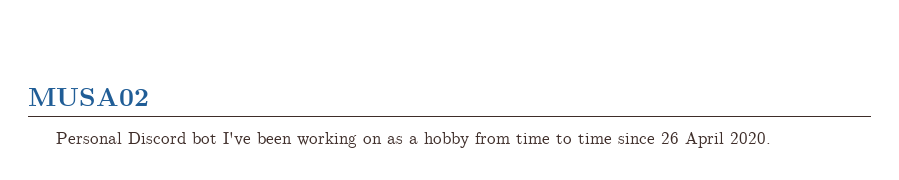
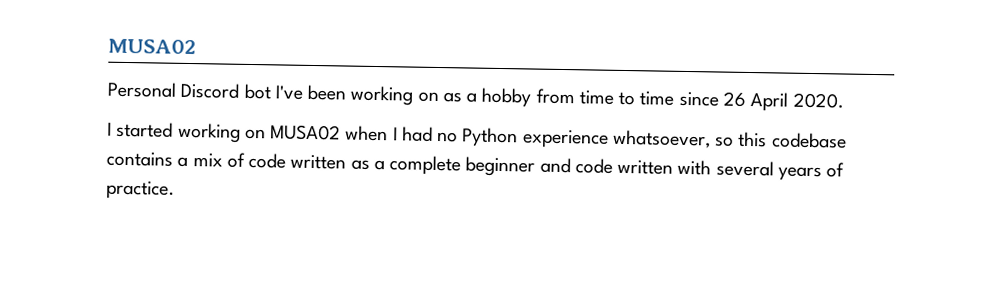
+ I started working on MUSA02 when I had no Python experience whatsoever, so this codebase contains a mix of code written as a complete beginner and code written with several years of practice.

